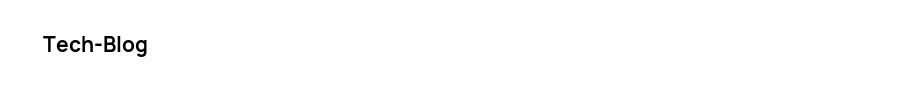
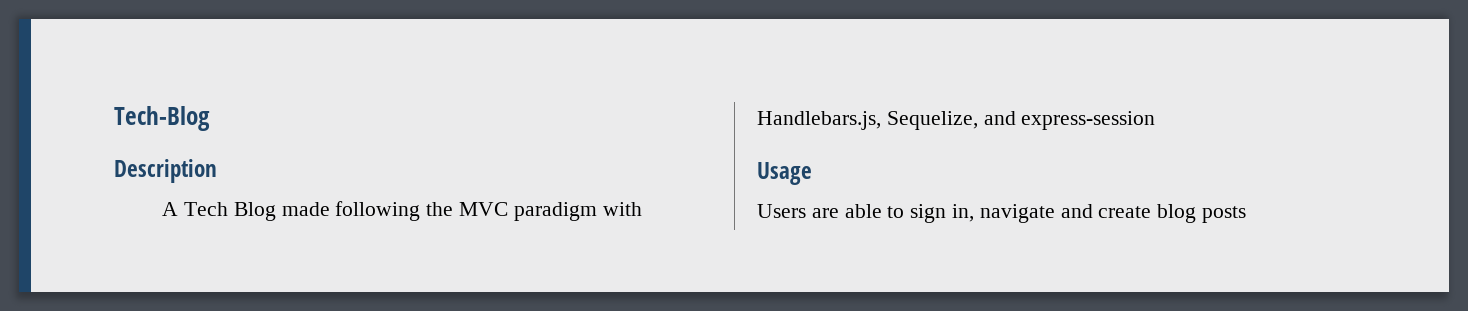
+ Description
+ A Tech Blog made following the MVC paradigm with Handlebars.js, Sequelize, and express-session
+ Usage
+ Users are able to sign in, navigate and create blog posts

